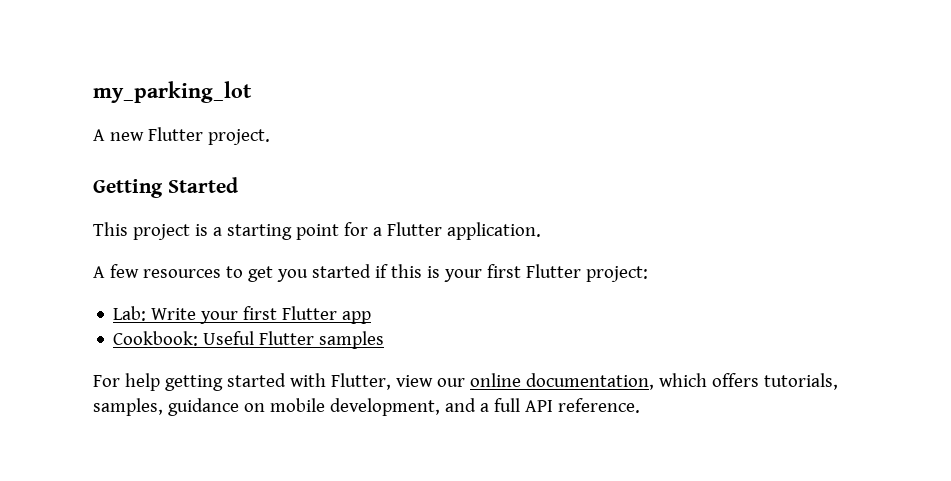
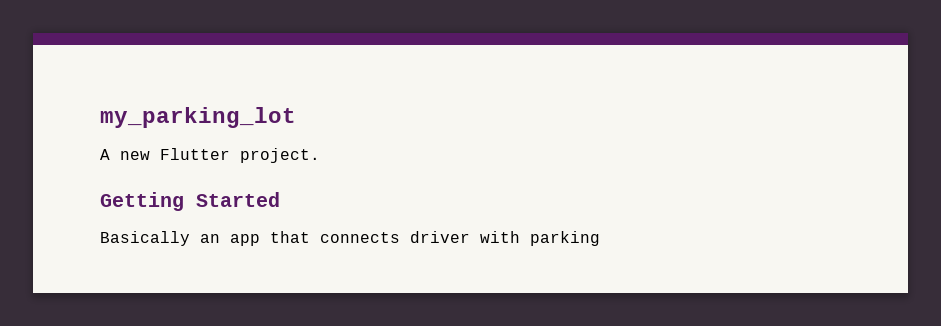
- This project is a starting point for a Flutter application.
- A few resources to get you started if this is your first Flutter project:
- Lab: Write your first Flutter app
- Cookbook: Useful Flutter samples
- For help getting started with Flutter, view our online documentation, which offers tutorials, samples, guidance on mobile development, and a full API reference.
+ Basically an app that connects driver with parking

